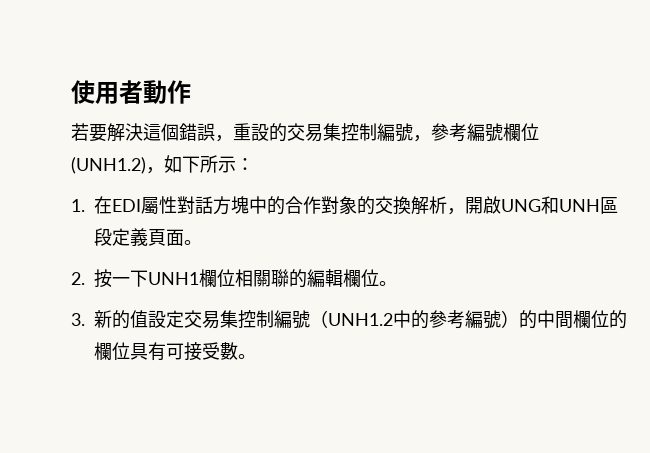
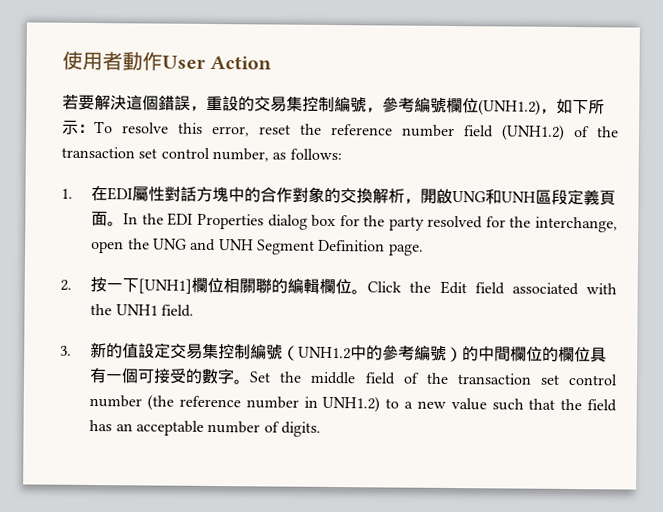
- 使用者動作
+ 使用者動作User Action
- 若要解決這個錯誤，重設的交易集控制編號，參考編號欄位(UNH1.2)，如下所示：
+ 若要解決這個錯誤，重設的交易集控制編號，參考編號欄位(UNH1.2)，如下所示：To resolve this error, reset the reference number field (UNH1.2) of the transaction set control number, as follows:
+ In the EDI Properties dialog box for the party resolved for the interchange, open the UNG and UNH Segment Definition page.
- 2.按一下UNH1欄位相關聯的編輯欄位。
+ 2.按一下[UNH1]欄位相關聯的編輯欄位。Click the Edit field associated with the UNH1 field.
- 3.新的值設定交易集控制編號（UNH1.2中的參考編號）的中間欄位的欄位具有可接受數。
+ 3.新的值設定交易集控制編號（UNH1.2中的參考編號）的中間欄位的欄位具有一個可接受的數字。Set the middle field of the transaction set control number (the reference number in UNH1.2) to a new value such that the field has an acceptable number of digits.

